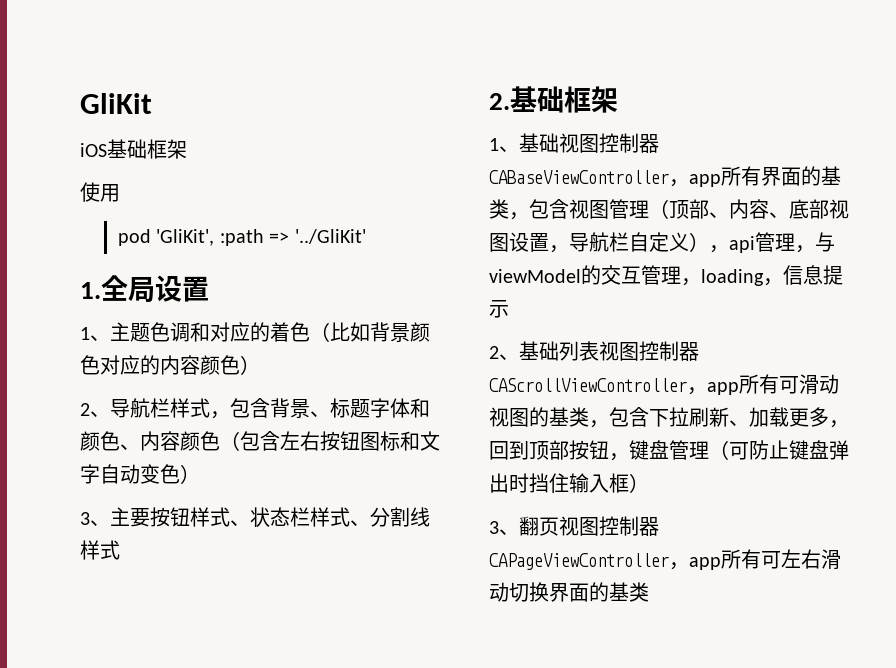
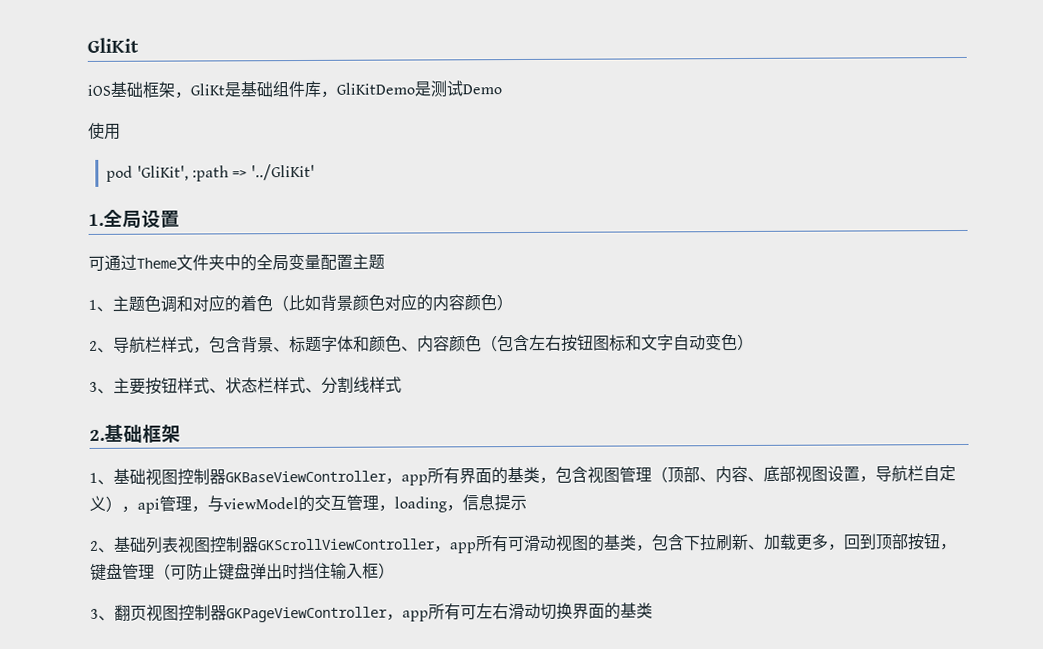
- iOS基础框架
+ iOS基础框架，GliKt是基础组件库，GliKitDemo是测试Demo
+ 可通过Theme文件夹中的全局变量配置主题
- 1、基础视图控制器CABaseViewController，app所有界面的基类，包含视图管理（顶部、内容、底部视图设置，导航栏自定义），api管理，与viewModel的交互管理，loading，信息提示
+ 1、基础视图控制器GKBaseViewController，app所有界面的基类，包含视图管理（顶部、内容、底部视图设置，导航栏自定义），api管理，与viewModel的交互管理，loading，信息提示
- 2、基础列表视图控制器CAScrollViewController，app所有可滑动视图的基类，包含下拉刷新、加载更多，回到顶部按钮，键盘管理（可防止键盘弹出时挡住输入框）
+ 2、基础列表视图控制器GKScrollViewController，app所有可滑动视图的基类，包含下拉刷新、加载更多，回到顶部按钮，键盘管理（可防止键盘弹出时挡住输入框）
- 3、翻页视图控制器CAPageViewController，app所有可左右滑动切换界面的基类
+ 3、翻页视图控制器GKPageViewController，app所有可左右滑动切换界面的基类

